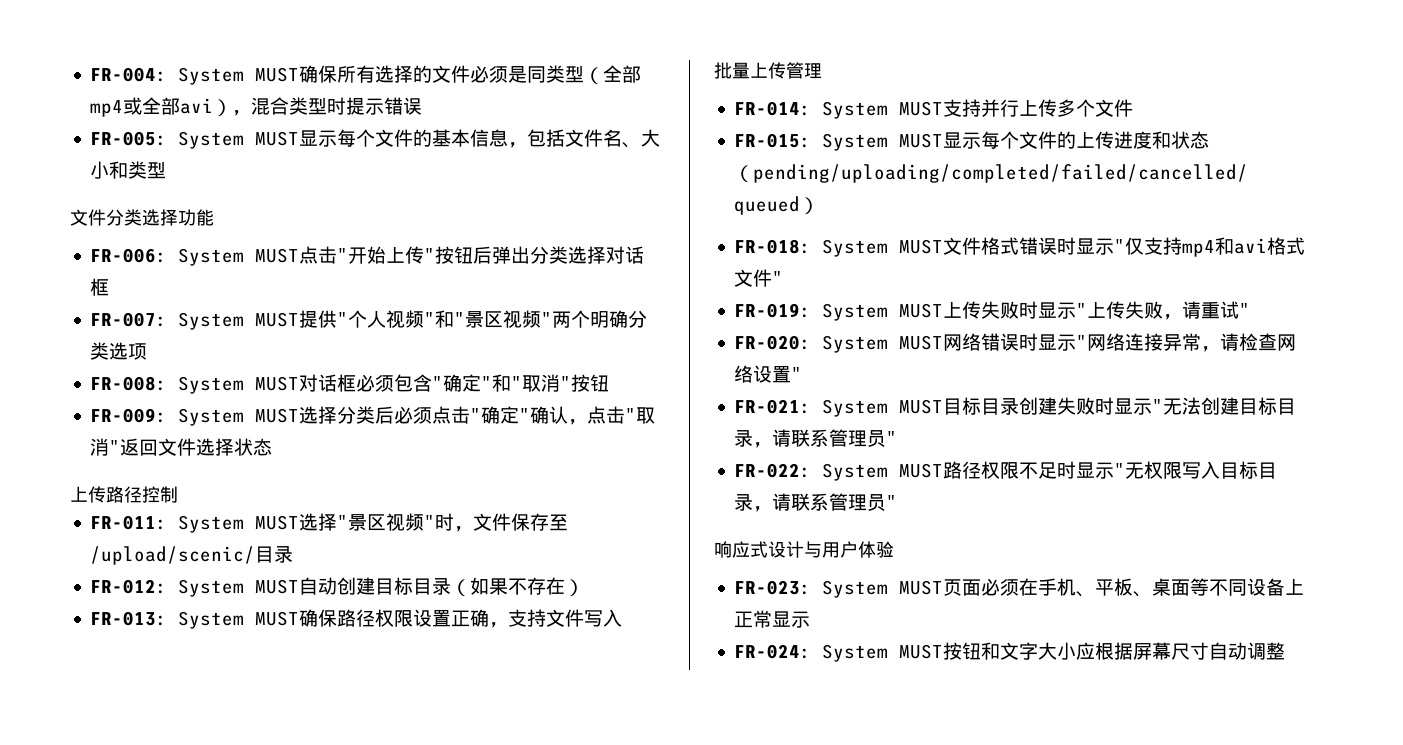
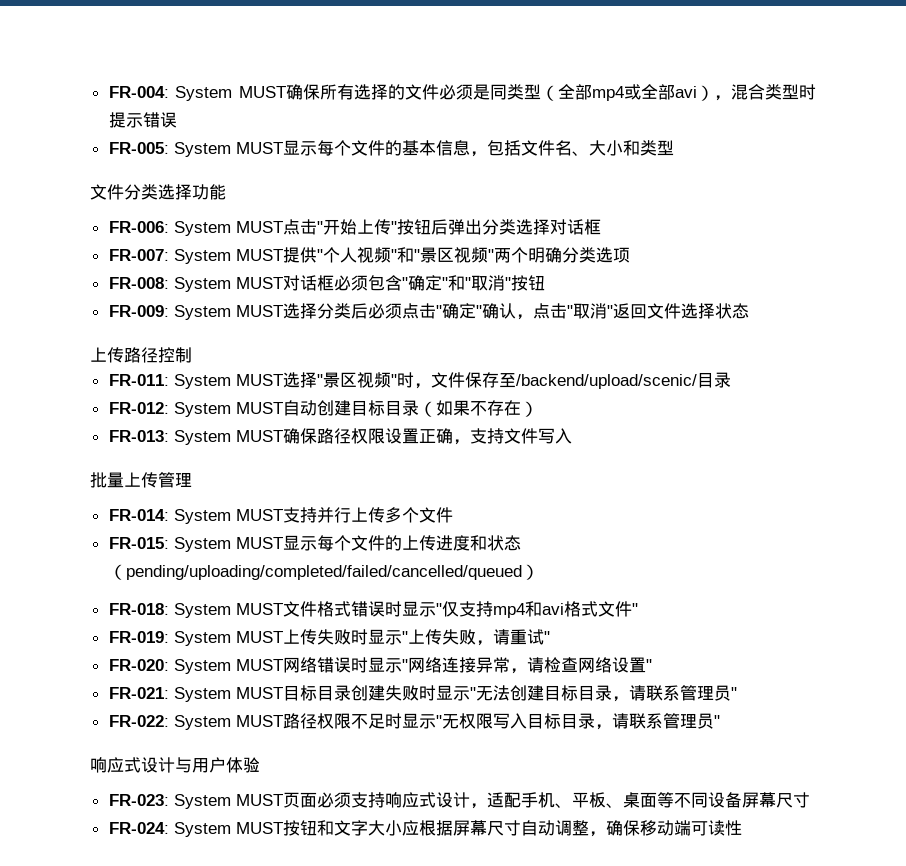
- FR-011: System MUST选择"景区视频"时，文件保存至/upload/scenic/目录
+ FR-011: System MUST选择"景区视频"时，文件保存至/backend/upload/scenic/目录
- FR-023: System MUST页面必须在手机、平板、桌面等不同设备上正常显示
+ FR-023: System MUST页面必须支持响应式设计，适配手机、平板、桌面等不同设备屏幕尺寸
- FR-024: System MUST按钮和文字大小应根据屏幕尺寸自动调整
+ FR-024: System MUST按钮和文字大小应根据屏幕尺寸自动调整，确保移动端可读性

